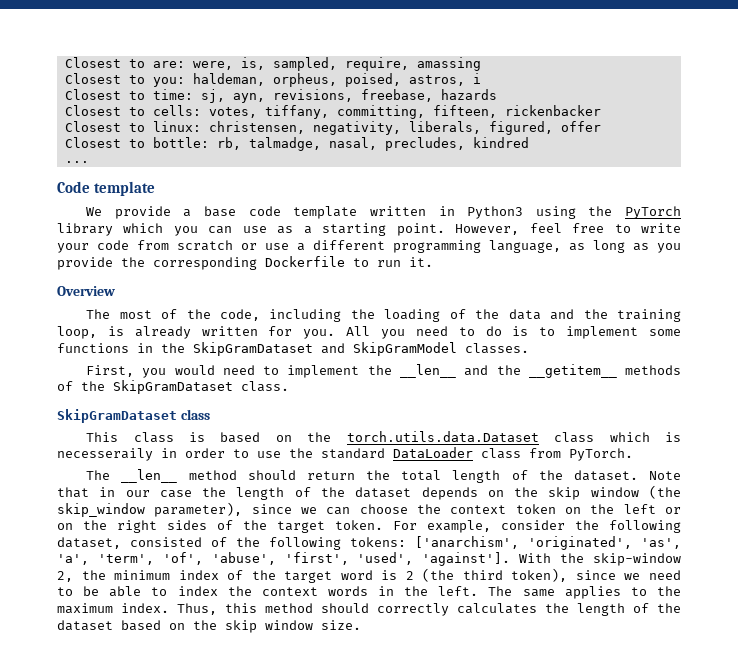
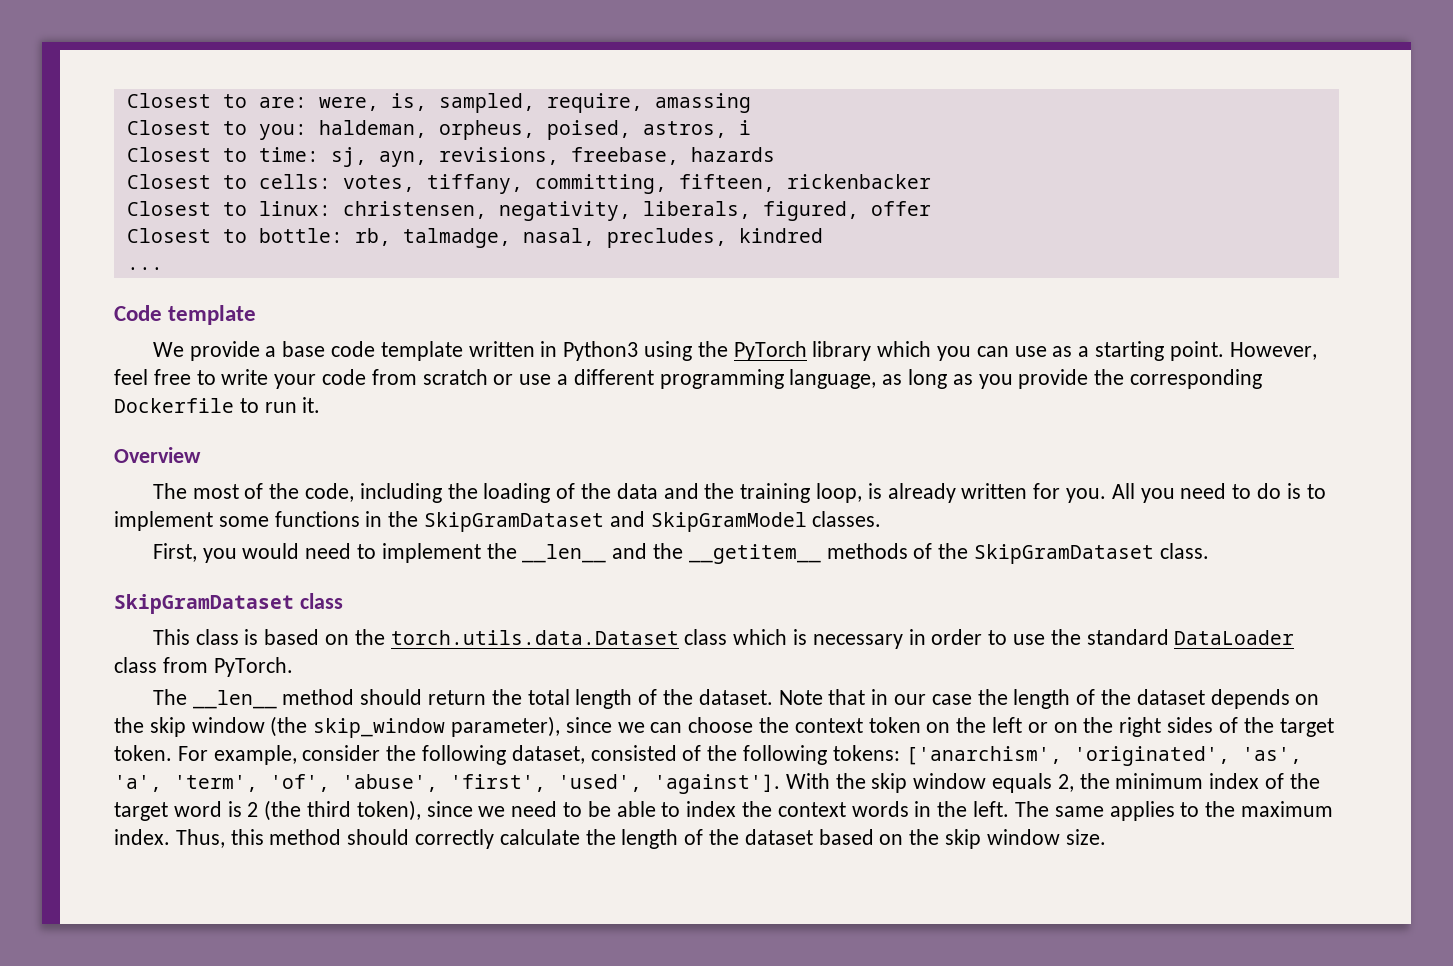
- This class is based on the torch.utils.data.Dataset class which is necesseraily in order to use the standard DataLoader class from PyTorch.
+ This class is based on the torch.utils.data.Dataset class which is necessary in order to use the standard DataLoader class from PyTorch.
- With the skip-window 2, the minimum index of the target word is 2 (the third token), since we need to be able to index the context words in the left.
+ With the skip window equals 2, the minimum index of the target word is 2 (the third token), since we need to be able to index the context words in the left.
- Thus, this method should correctly calculates the length of the dataset based on the skip window size.
+ Thus, this method should correctly calculate the length of the dataset based on the skip window size.

